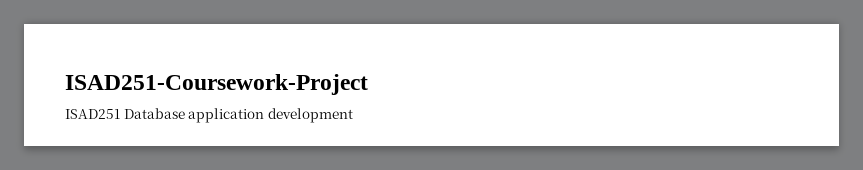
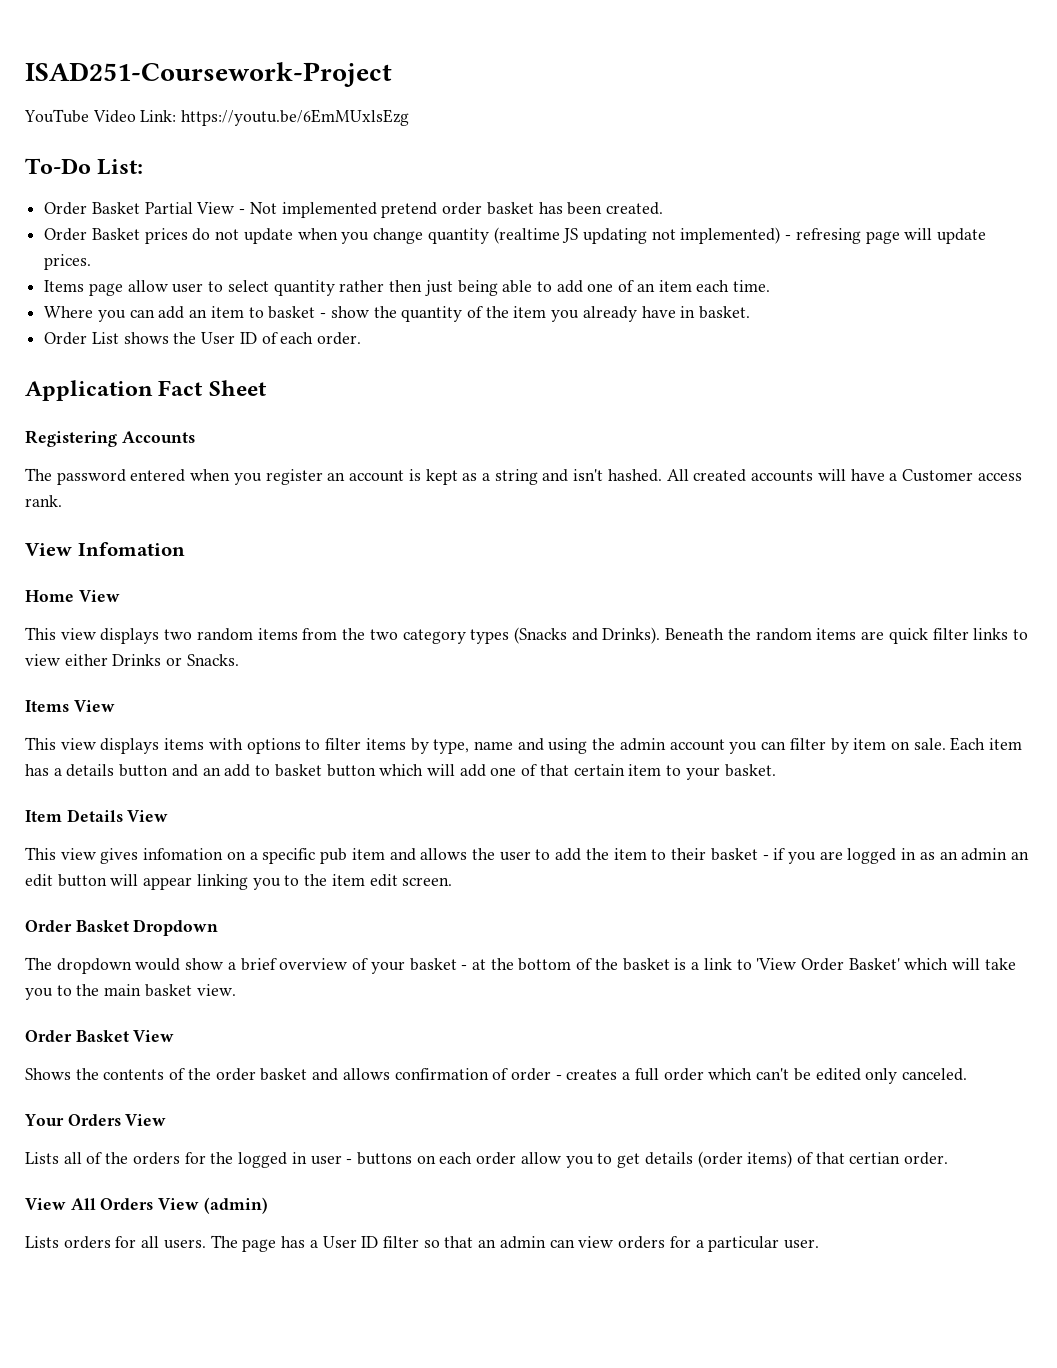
- ISAD251 Database application development
+ YouTube Video Link: https://youtu.be/6EmMUxlsEzg
+ To-Do List:
+ Order Basket Partial View - Not implemented pretend order basket has been created.
+ Order Basket prices do not update when you change quantity (realtime JS updating not implemented) - refresing page will update prices.
+ Items page allow user to select quantity rather then just being able to add one of an item each time.
+ Where you can add an item to basket - show the quantity of the item you already have in basket.
+ Order List shows the User ID of each order.
+ Application Fact Sheet
+ Registering Accounts
+ The password entered when you register an account is kept as a string and isn't hashed. All created accounts will have a Customer access rank.
+ View Infomation
+ Home View
+ This view displays two random items from the two category types (Snacks and Drinks). Beneath the random items are quick filter links to view either Drinks or Snacks.
+ Items View
+ This view displays items with options to filter items by type, name and using the admin account you can filter by item on sale. Each item has a details button and an add to basket button which will add one of that certain item to your basket.
+ Item Details View
+ This view gives infomation on a specific pub item and allows the user to add the item to their basket - if you are logged in as an admin an edit button will appear linking you to the item edit screen.
+ Order Basket Dropdown
+ The dropdown would show a brief overview of your basket - at the bottom of the basket is a link to 'View Order Basket' which will take you to the main basket view.
+ Order Basket View
+ Shows the contents of the order basket and allows confirmation of order - creates a full order which can't be edited only canceled.
+ Your Orders View
+ Lists all of the orders for the logged in user - buttons on each order allow you to get details (order items) of that certian order.
+ View All Orders View (admin)
+ Lists orders for all users. The page has a User ID filter so that an admin can view orders for a particular user.

